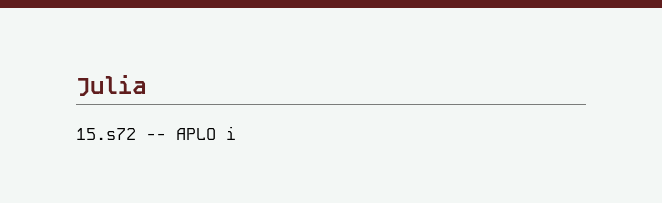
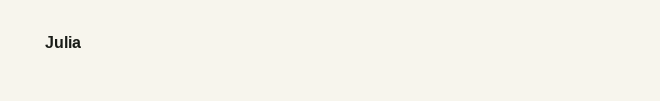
- 15.s72 -- APLO i

